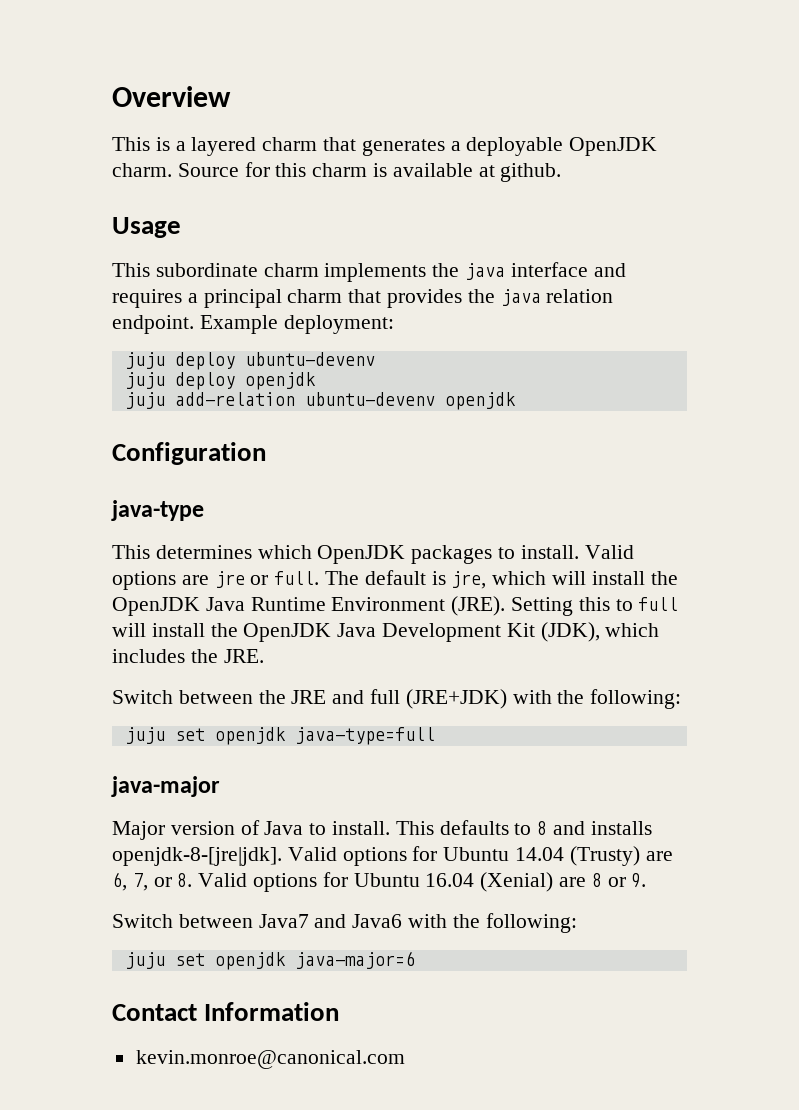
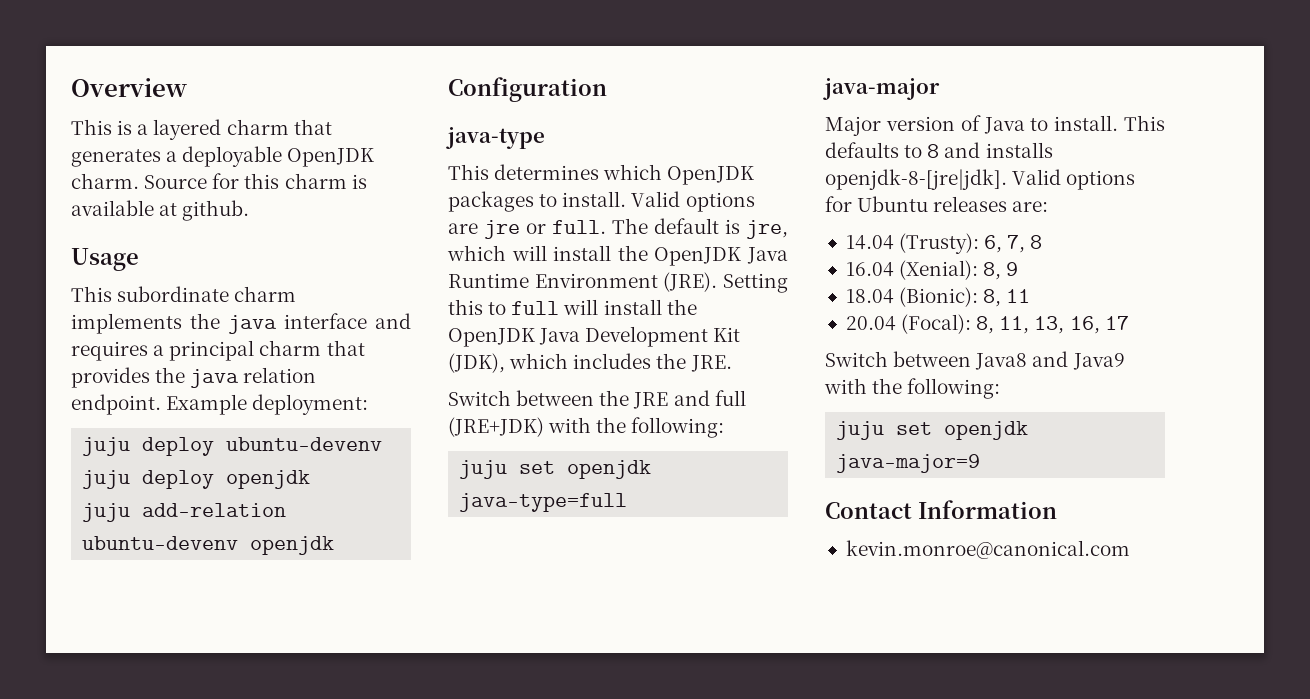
- Valid options for Ubuntu 14.04 (Trusty) are 6, 7, or 8. Valid options for Ubuntu 16.04 (Xenial) are 8 or 9.
- Switch between Java7 and Java6 with the following:
- juju set openjdk java-major=6
+ Valid options for Ubuntu releases are:
+ 14.04 (Trusty): 6, 7, 8
+ 16.04 (Xenial): 8, 9
+ 18.04 (Bionic): 8, 11
+ 20.04 (Focal): 8, 11, 13, 16, 17
+ Switch between Java8 and Java9 with the following:
+ juju set openjdk java-major=9

